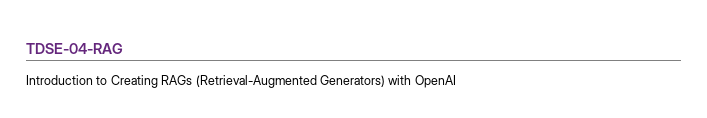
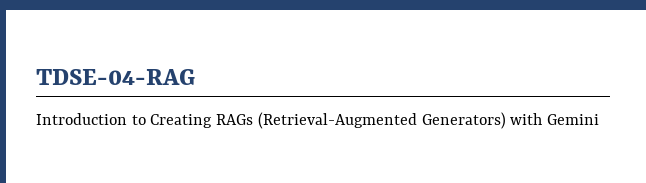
- Introduction to Creating RAGs (Retrieval-Augmented Generators) with OpenAI
+ Introduction to Creating RAGs (Retrieval-Augmented Generators) with Gemini

